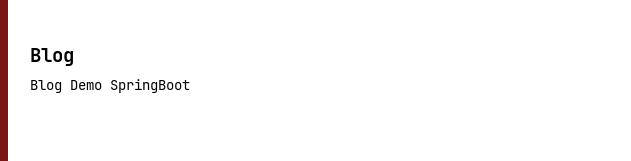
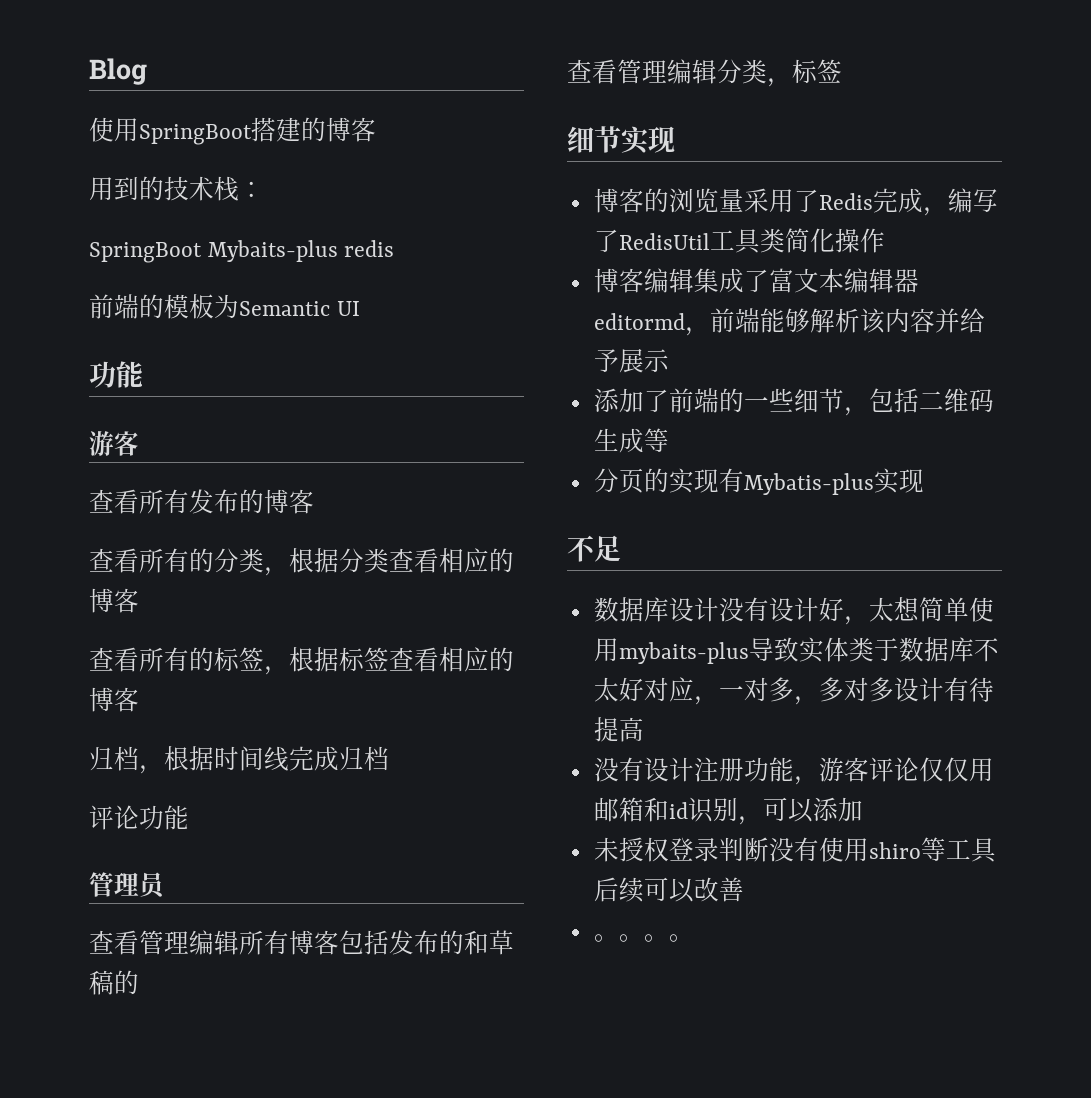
- Blog Demo SpringBoot
+ 使用SpringBoot搭建的博客
+ 用到的技术栈：
+ SpringBoot Mybaits-plus redis
+ 前端的模板为Semantic UI
+ 功能
+ 游客
+ 查看所有发布的博客
+ 查看所有的分类，根据分类查看相应的博客
+ 查看所有的标签，根据标签查看相应的博客
+ 归档，根据时间线完成归档
+ 评论功能
+ 管理员
+ 查看管理编辑所有博客包括发布的和草稿的
+ 查看管理编辑分类，标签
+ 细节实现
+ 博客的浏览量采用了Redis完成，编写了RedisUtil工具类简化操作
+ 博客编辑集成了富文本编辑器editormd，前端能够解析该内容并给予展示
+ 添加了前端的一些细节，包括二维码生成等
+ 分页的实现有Mybatis-plus实现
+ 不足
+ 数据库设计没有设计好，太想简单使用mybaits-plus导致实体类于数据库不太好对应，一对多，多对多设计有待提高
+ 没有设计注册功能，游客评论仅仅用邮箱和id识别，可以添加
+ 未授权登录判断没有使用shiro等工具后续可以改善
+ 。。。。

